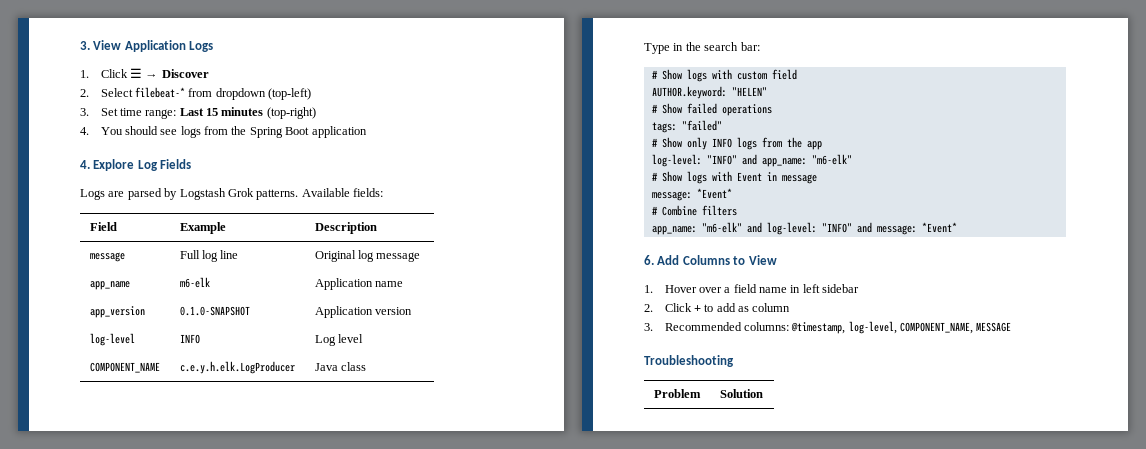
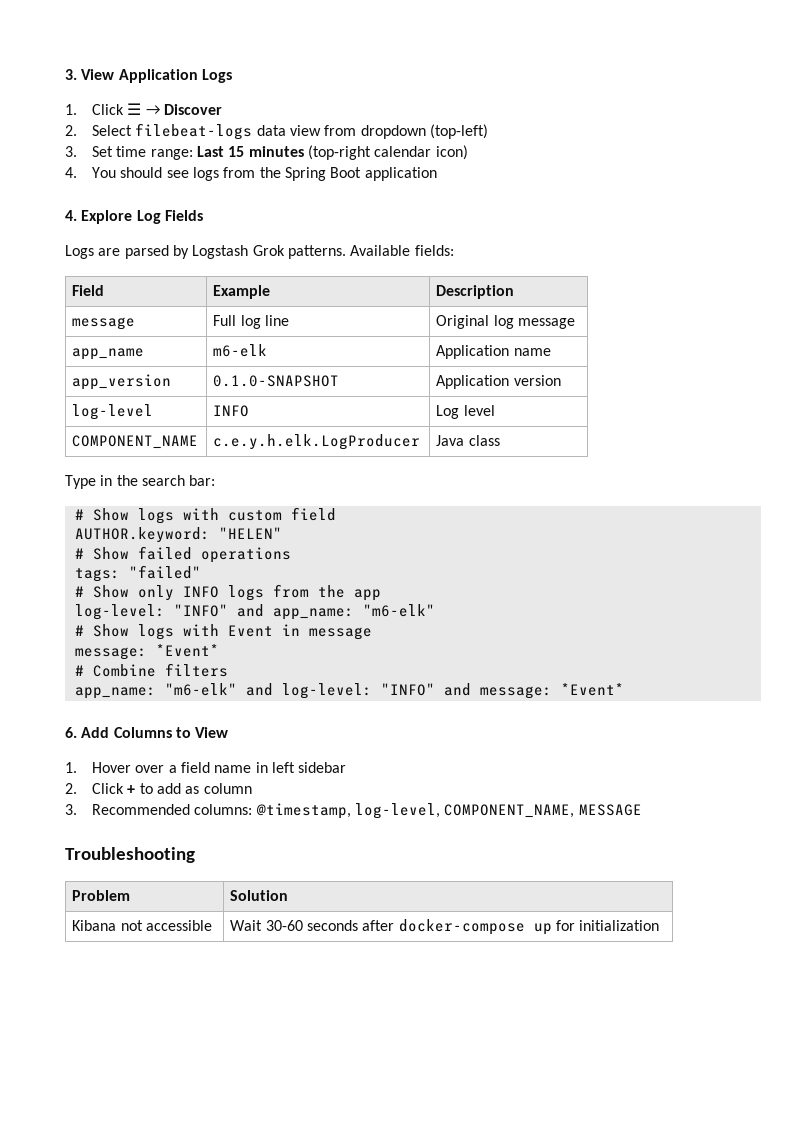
- 2. Select filebeat-* from dropdown (top-left)
+ 2. Select filebeat-logs data view from dropdown (top-left)
- 3. Set time range: Last 15 minutes (top-right)
+ 3. Set time range: Last 15 minutes (top-right calendar icon)
+ Kibana not accessible | Wait 30-60 seconds after docker-compose up for initialization

